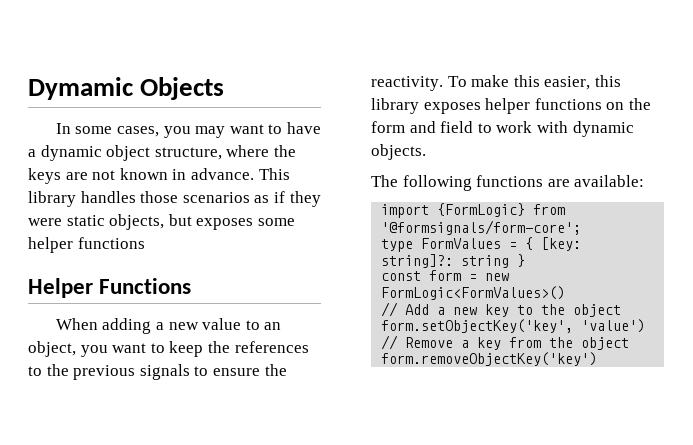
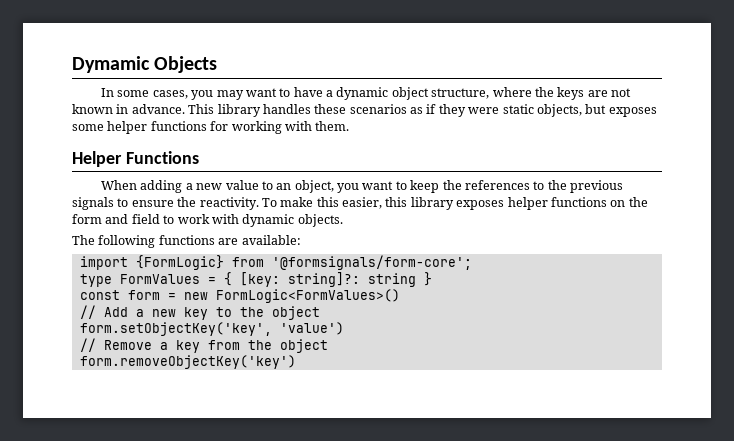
- This library handles those scenarios as if they were static objects, but exposes some helper functions
+ This library handles these scenarios as if they were static objects, but exposes some helper functions for working with them.

